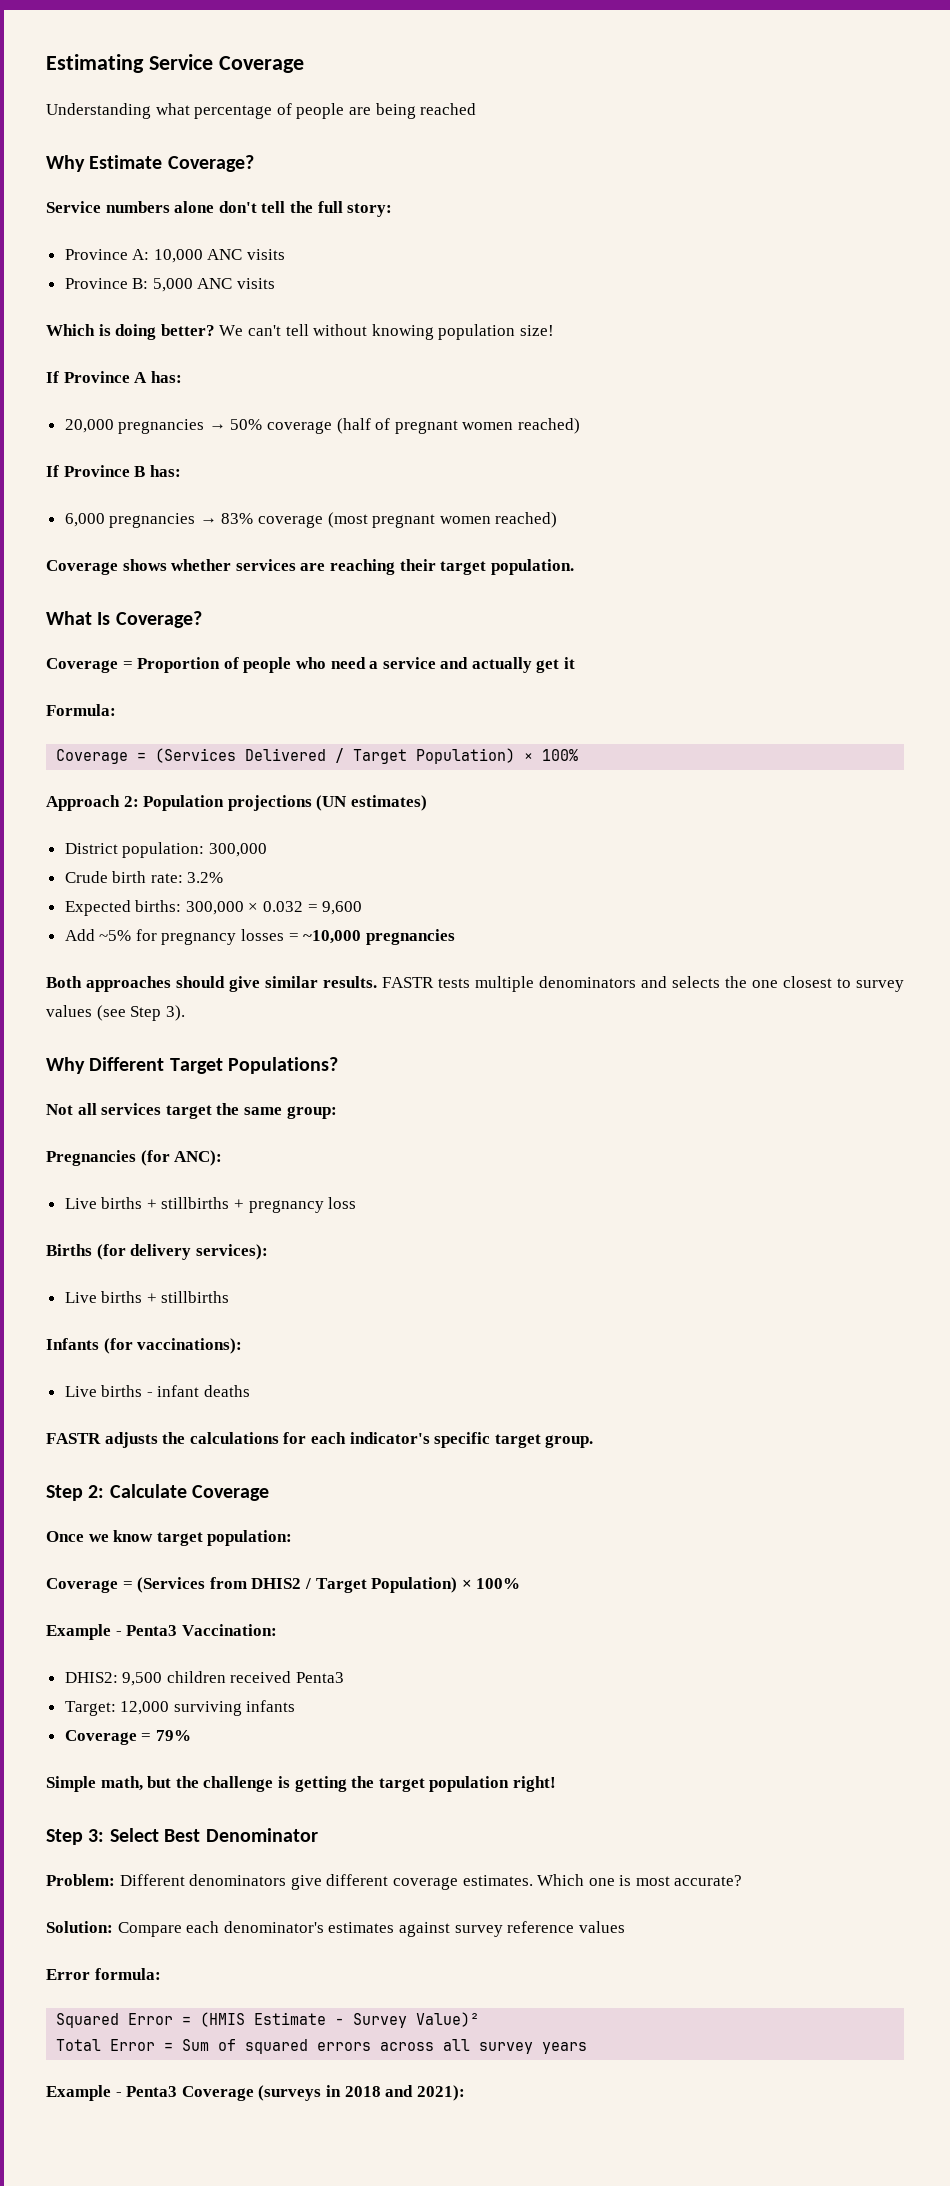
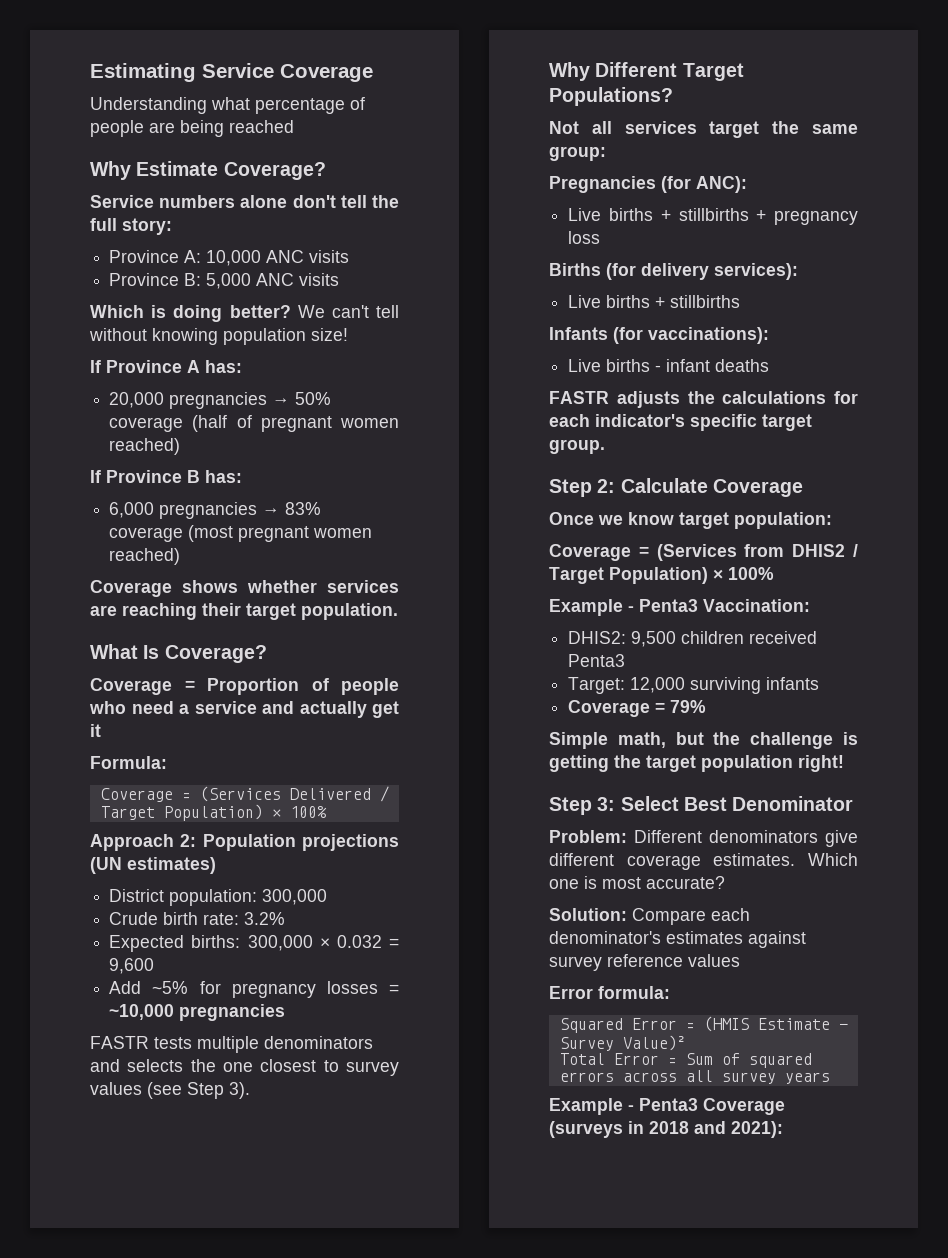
- Both approaches should give similar results.

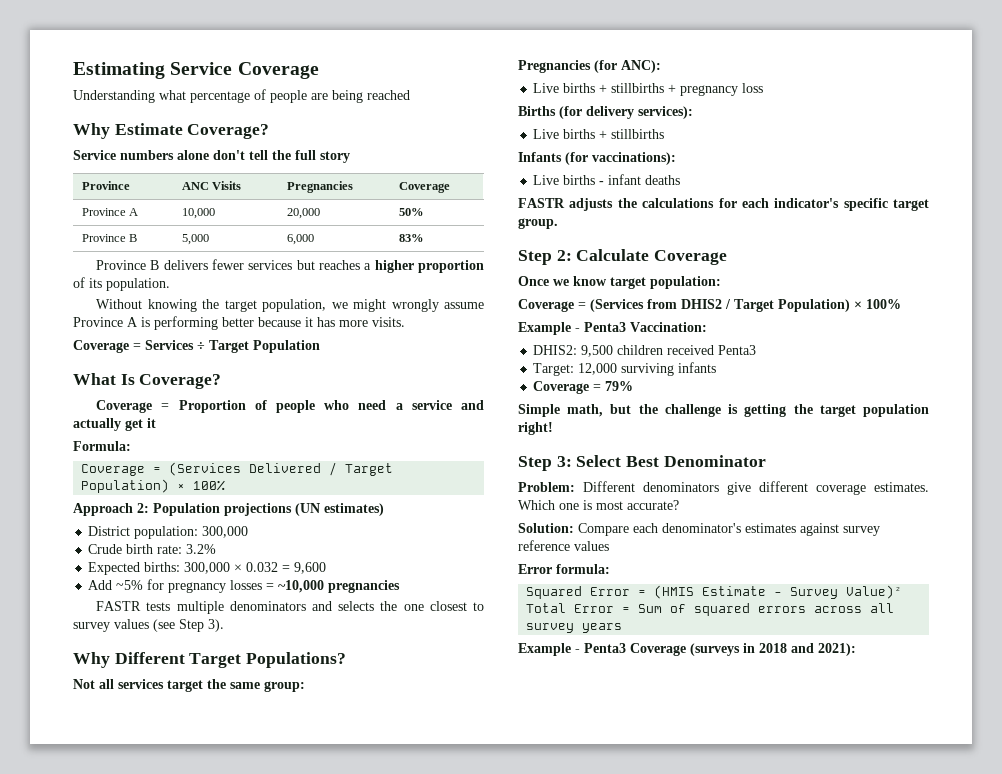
- Service numbers alone don't tell the full story:
- Province A: 10,000 ANC visits
- Province B: 5,000 ANC visits
- Which is doing better? We can't tell without knowing population size!
- If Province A has:
- 20,000 pregnancies → 50% coverage (half of pregnant women reached)
- If Province B has:
- 6,000 pregnancies → 83% coverage (most pregnant women reached)
- Coverage shows whether services are reaching their target population.
+ Service numbers alone don't tell the full story
+ Province | ANC Visits | Pregnancies | Coverage
+ Province A | 10,000 | 20,000 | 50%
+ Province B | 5,000 | 6,000 | 83%
+ Province B delivers fewer services but reaches a higher proportion of its population.
+ Without knowing the target population, we might wrongly assume Province A is performing better because it has more visits.
+ Coverage = Services ÷ Target Population

